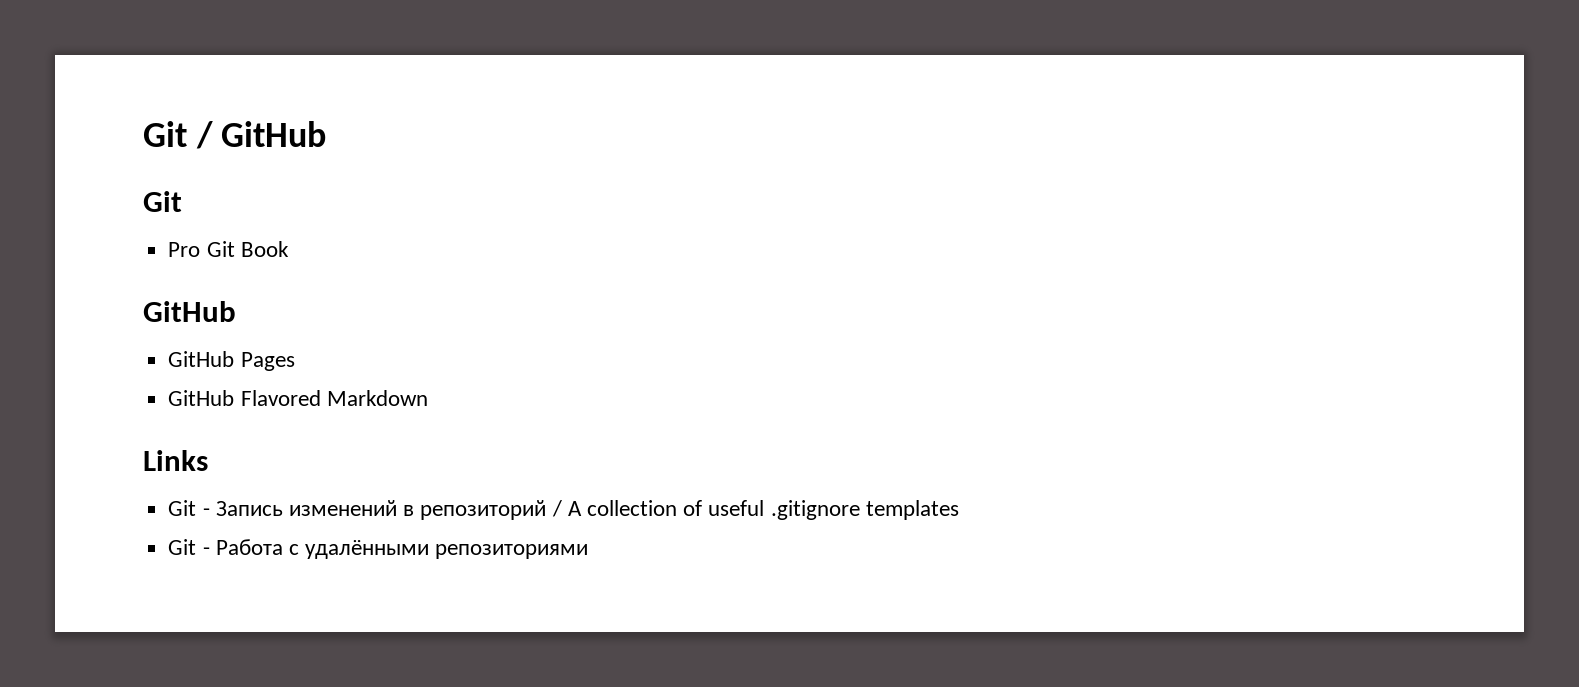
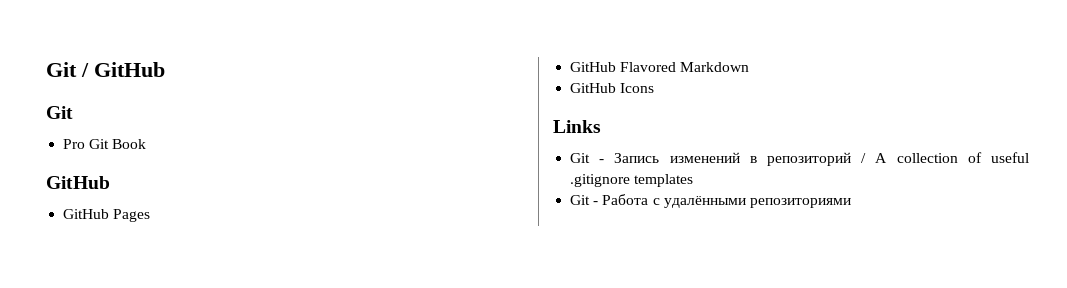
+ GitHub Icons

